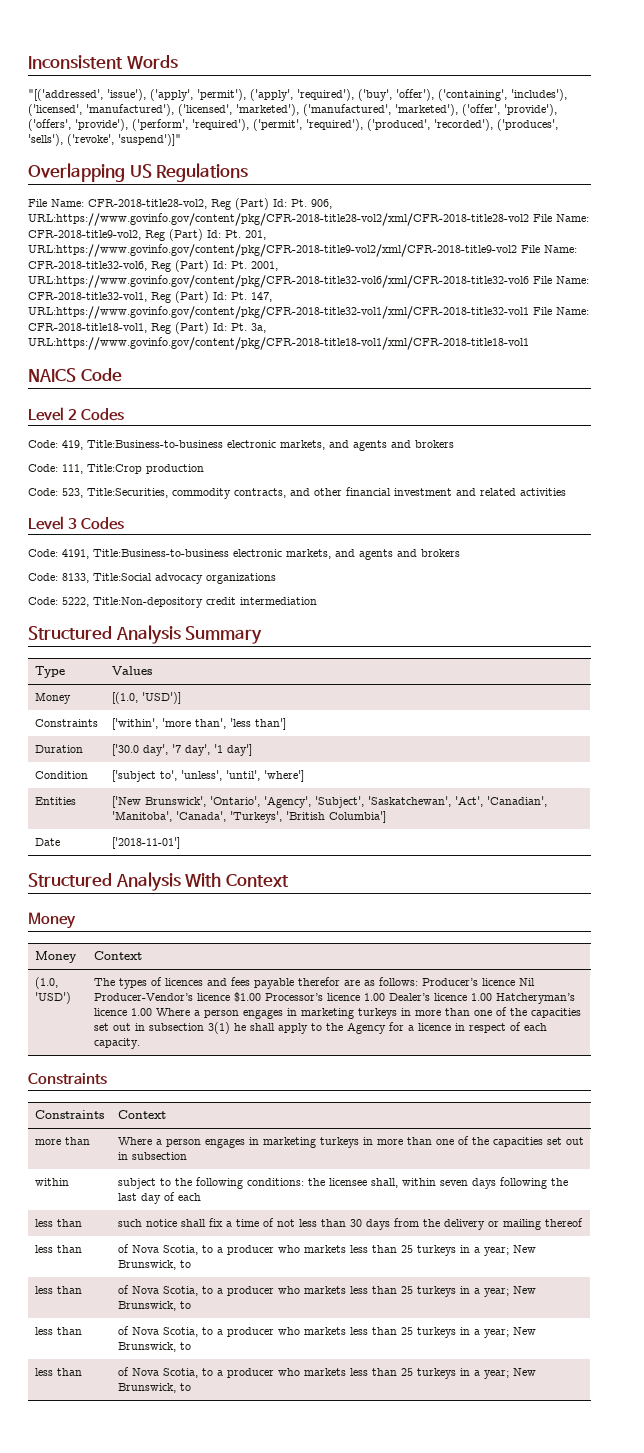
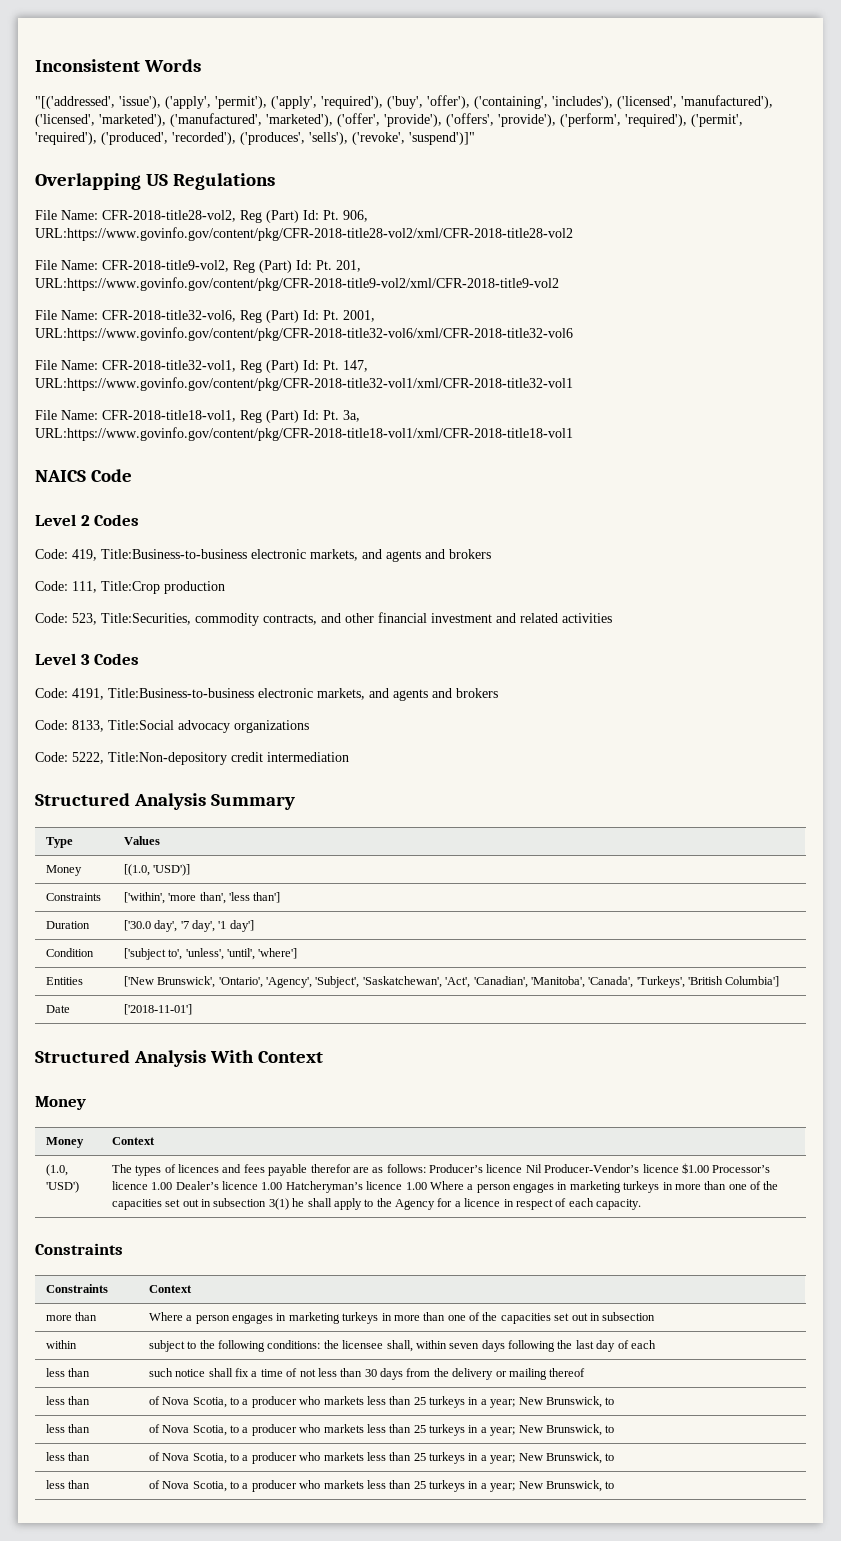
- File Name: CFR-2018-title28-vol2, Reg (Part) Id: Pt. 906, URL:https://www.govinfo.gov/content/pkg/CFR-2018-title28-vol2/xml/CFR-2018-title28-vol2 File Name: CFR-2018-title9-vol2, Reg (Part) Id: Pt. 201, URL:https://www.govinfo.gov/content/pkg/CFR-2018-title9-vol2/xml/CFR-2018-title9-vol2 File Name: CFR-2018-title32-vol6, Reg (Part) Id: Pt. 2001, URL:https://www.govinfo.gov/content/pkg/CFR-2018-title32-vol6/xml/CFR-2018-title32-vol6 File Name: CFR-2018-title32-vol1, Reg (Part) Id: Pt. 147, URL:https://www.govinfo.gov/content/pkg/CFR-2018-title32-vol1/xml/CFR-2018-title32-vol1 File Name: CFR-2018-title18-vol1, Reg (Part) Id: Pt. 3a, URL:https://www.govinfo.gov/content/pkg/CFR-2018-title18-vol1/xml/CFR-2018-title18-vol1
+ File Name: CFR-2018-title28-vol2, Reg (Part) Id: Pt. 906, URL:https://www.govinfo.gov/content/pkg/CFR-2018-title28-vol2/xml/CFR-2018-title28-vol2
+ File Name: CFR-2018-title9-vol2, Reg (Part) Id: Pt. 201, URL:https://www.govinfo.gov/content/pkg/CFR-2018-title9-vol2/xml/CFR-2018-title9-vol2
+ File Name: CFR-2018-title32-vol6, Reg (Part) Id: Pt. 2001, URL:https://www.govinfo.gov/content/pkg/CFR-2018-title32-vol6/xml/CFR-2018-title32-vol6
+ File Name: CFR-2018-title32-vol1, Reg (Part) Id: Pt. 147, URL:https://www.govinfo.gov/content/pkg/CFR-2018-title32-vol1/xml/CFR-2018-title32-vol1
+ File Name: CFR-2018-title18-vol1, Reg (Part) Id: Pt. 3a, URL:https://www.govinfo.gov/content/pkg/CFR-2018-title18-vol1/xml/CFR-2018-title18-vol1

